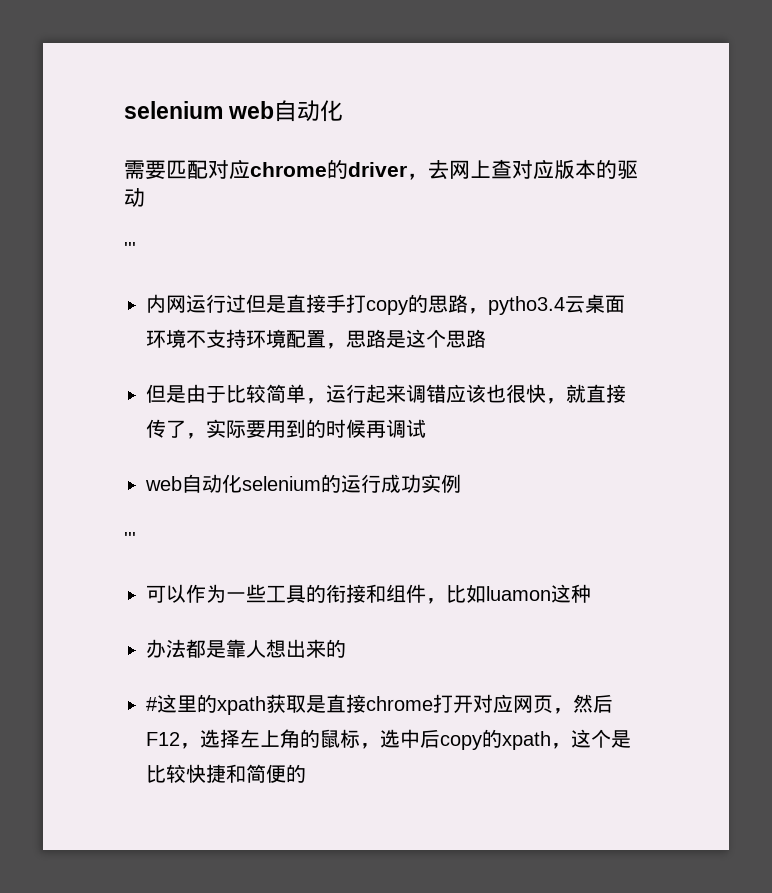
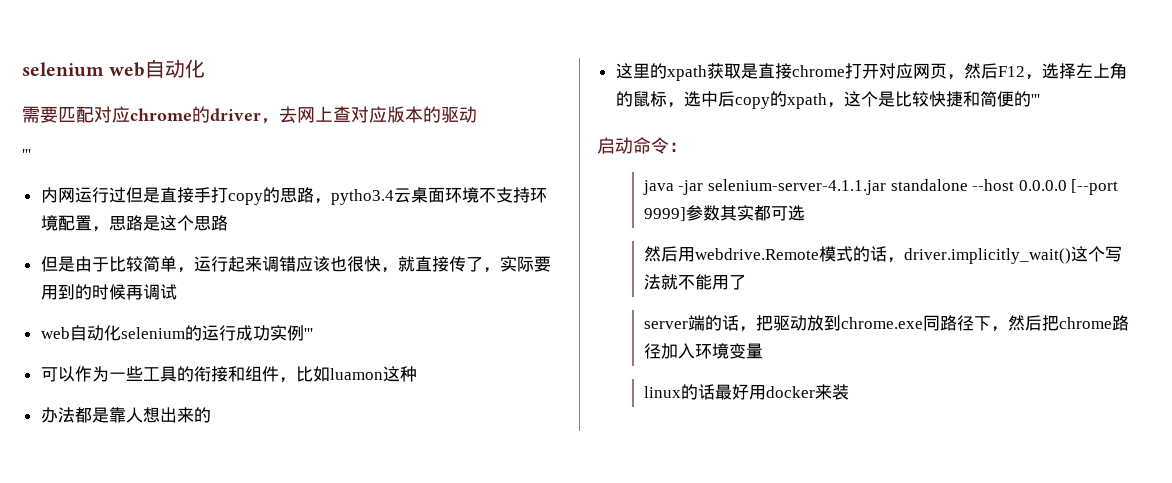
- web自动化selenium的运行成功实例
- '''
+ web自动化selenium的运行成功实例'''
- #这里的xpath获取是直接chrome打开对应网页，然后F12，选择左上角的鼠标，选中后copy的xpath，这个是比较快捷和简便的
+ 这里的xpath获取是直接chrome打开对应网页，然后F12，选择左上角的鼠标，选中后copy的xpath，这个是比较快捷和简便的'''
+ 启动命令：
+ java -jar selenium-server-4.1.1.jar standalone --host 0.0.0.0 [--port 9999]参数其实都可选
+ 然后用webdrive.Remote模式的话，driver.implicitly_wait()这个写法就不能用了
+ server端的话，把驱动放到chrome.exe同路径下，然后把chrome路径加入环境变量
+ linux的话最好用docker来装

